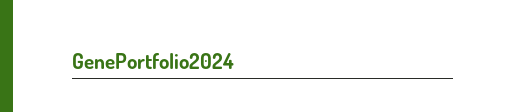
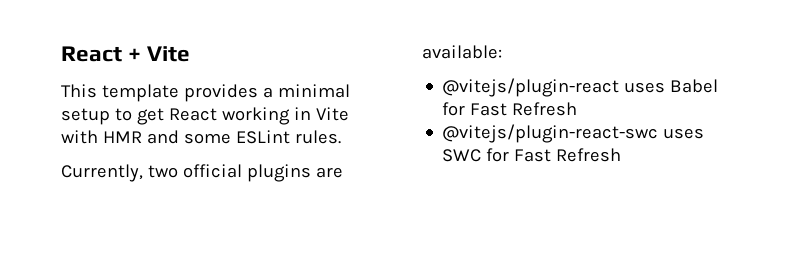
- GenePortfolio2024
+ React + Vite
+ This template provides a minimal setup to get React working in Vite with HMR and some ESLint rules.
+ Currently, two official plugins are available:
+ @vitejs/plugin-react uses Babel for Fast Refresh
+ @vitejs/plugin-react-swc uses SWC for Fast Refresh

